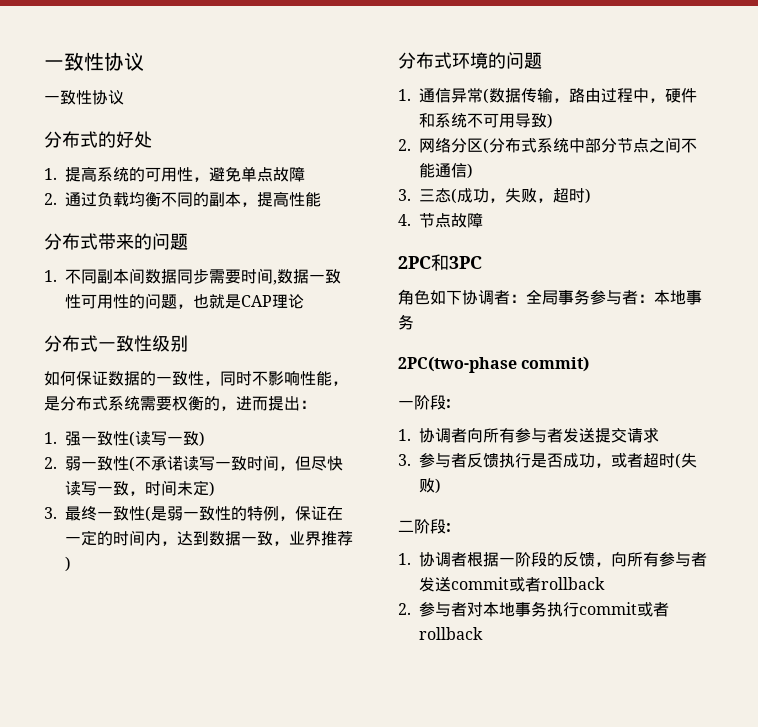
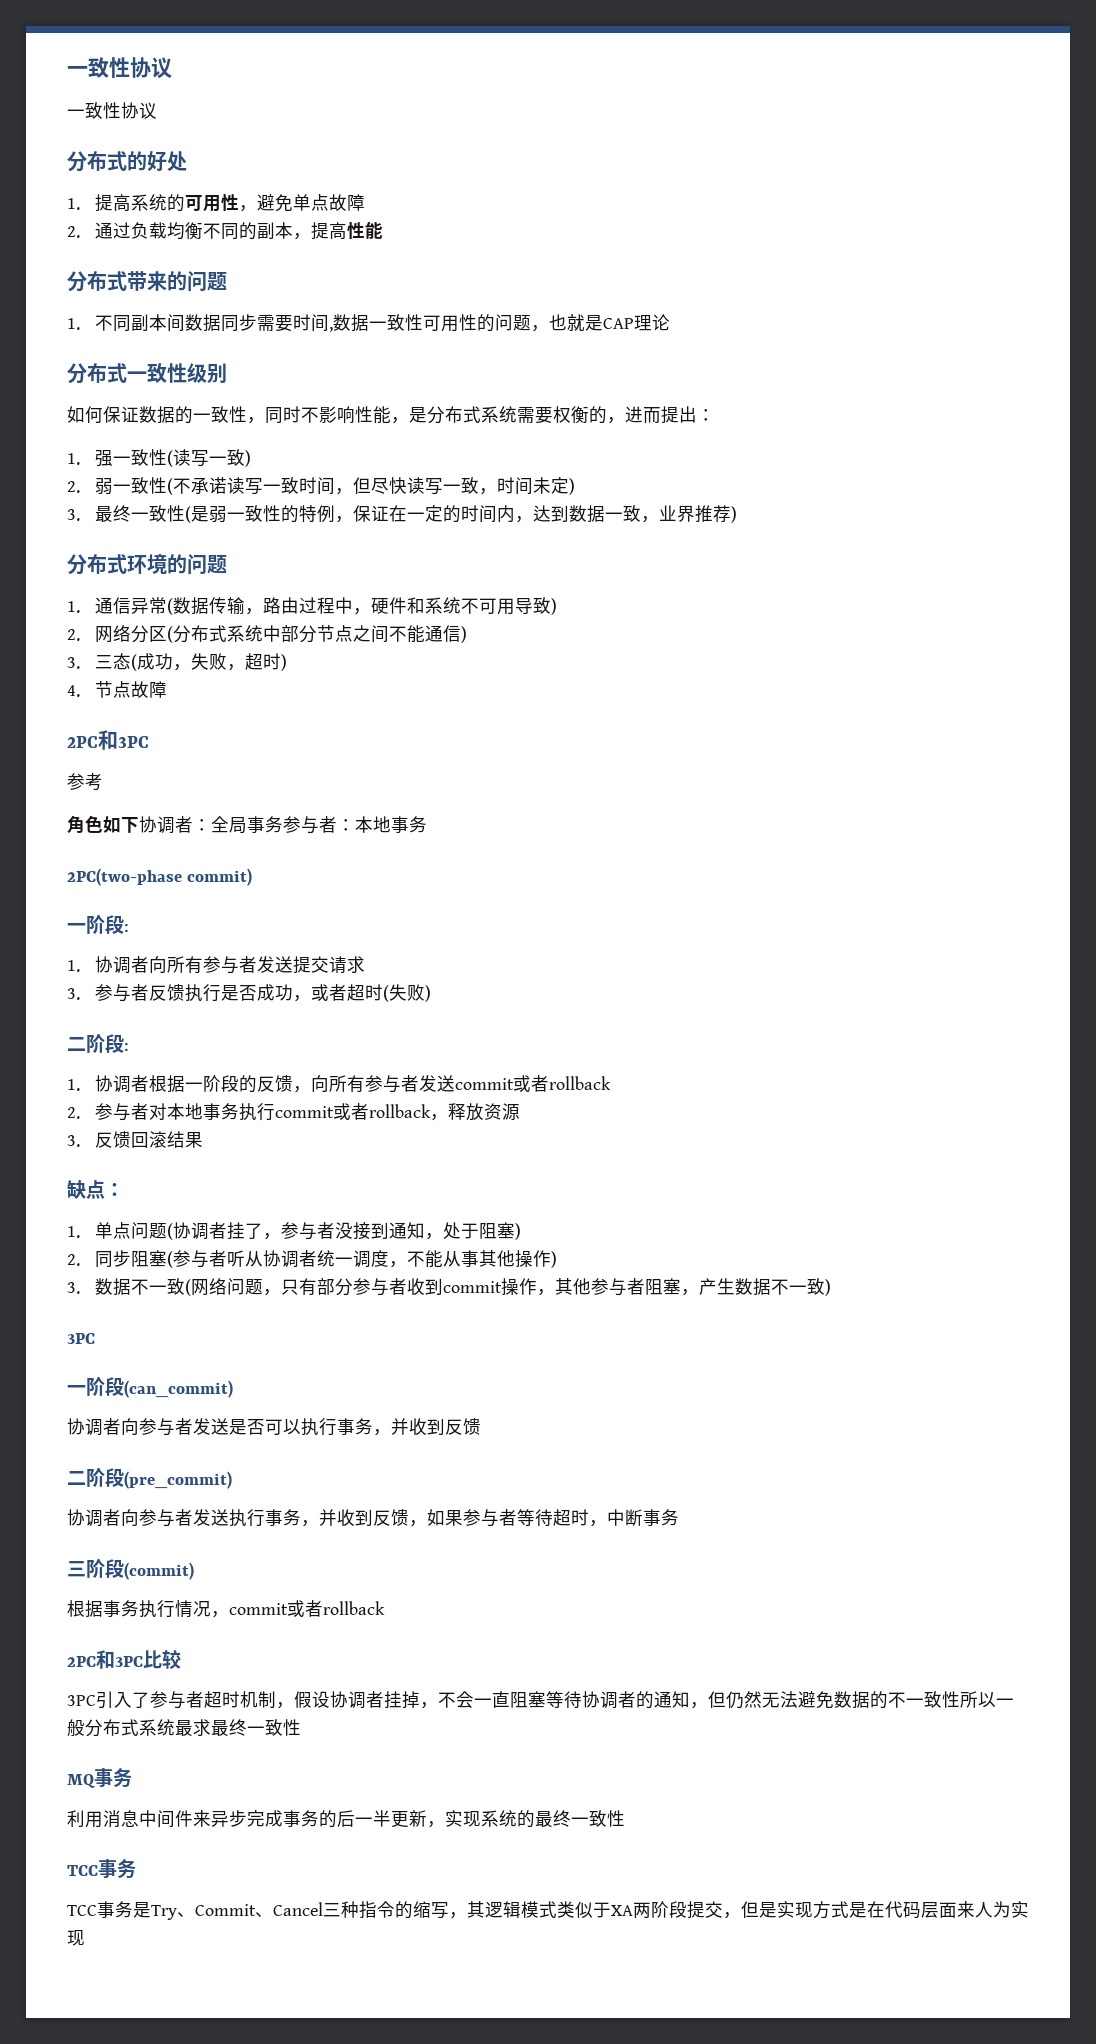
+ 参考
- 2.参与者对本地事务执行commit或者rollback
+ 2.参与者对本地事务执行commit或者rollback，释放资源
+ 3.反馈回滚结果
+ 缺点：
+ 1.单点问题(协调者挂了，参与者没接到通知，处于阻塞)
+ 2.同步阻塞(参与者听从协调者统一调度，不能从事其他操作)
+ 3.数据不一致(网络问题，只有部分参与者收到commit操作，其他参与者阻塞，产生数据不一致)
+ 3PC
+ 一阶段(can_commit)
+ 协调者向参与者发送是否可以执行事务，并收到反馈
+ 二阶段(pre_commit)
+ 协调者向参与者发送执行事务，并收到反馈，如果参与者等待超时，中断事务
+ 三阶段(commit)
+ 根据事务执行情况，commit或者rollback
+ 2PC和3PC比较
+ 3PC引入了参与者超时机制，假设协调者挂掉，不会一直阻塞等待协调者的通知，但仍然无法避免数据的不一致性所以一般分布式系统最求最终一致性
+ MQ事务
+ 利用消息中间件来异步完成事务的后一半更新，实现系统的最终一致性
+ TCC事务
+ TCC事务是Try、Commit、Cancel三种指令的缩写，其逻辑模式类似于XA两阶段提交，但是实现方式是在代码层面来人为实现

